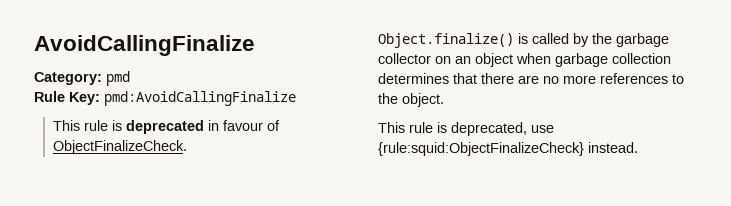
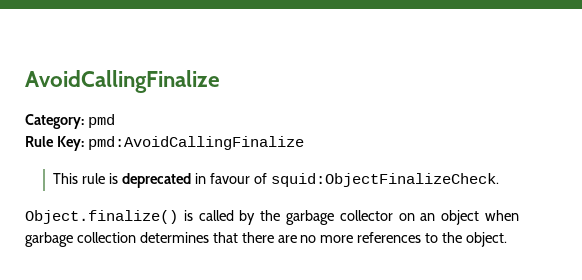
- This rule is deprecated in favour of ObjectFinalizeCheck.
+ This rule is deprecated in favour of squid:ObjectFinalizeCheck.
- This rule is deprecated, use {rule:squid:ObjectFinalizeCheck} instead.

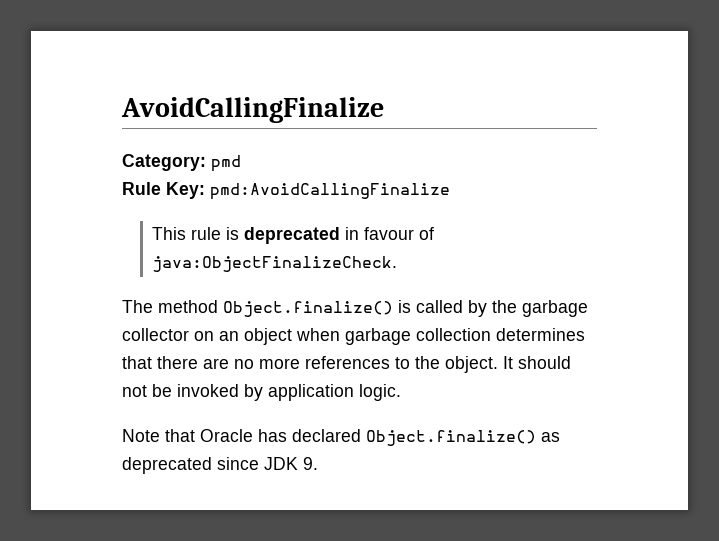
- This rule is deprecated in favour of squid:ObjectFinalizeCheck.
- Object.finalize() is called by the garbage collector on an object when garbage collection determines that there are no more references to the object.
+ This rule is deprecated in favour of java:ObjectFinalizeCheck.
+ The method Object.finalize() is called by the garbage collector on an object when garbage collection determines that there are no more references to the object.
+ It should not be invoked by application logic.
+ Note that Oracle has declared Object.finalize() as deprecated since JDK 9.

